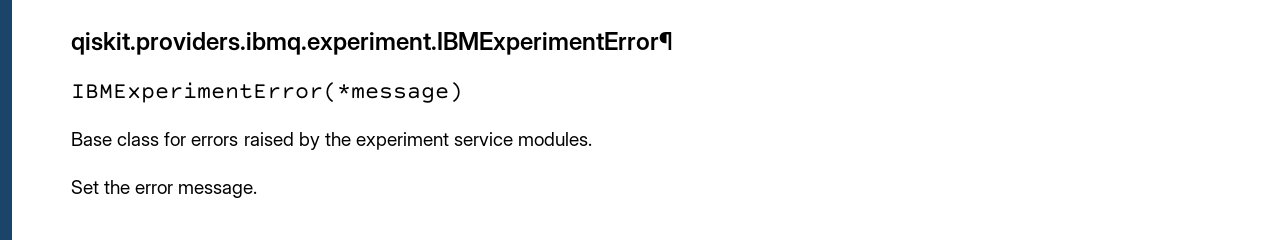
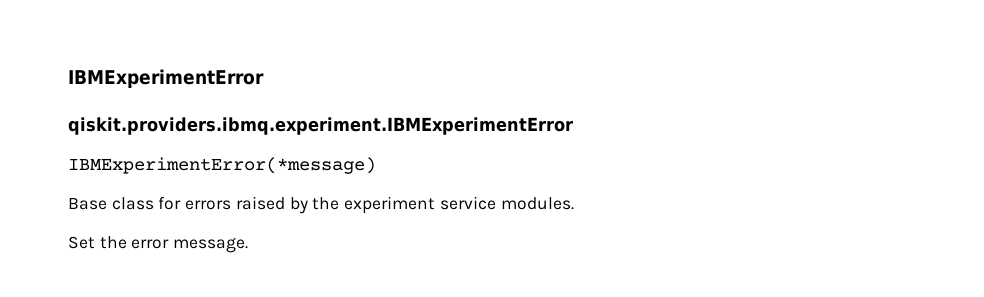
- qiskit.providers.ibmq.experiment.IBMExperimentError¶
+ IBMExperimentError
+ qiskit.providers.ibmq.experiment.IBMExperimentError

